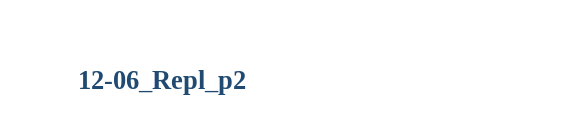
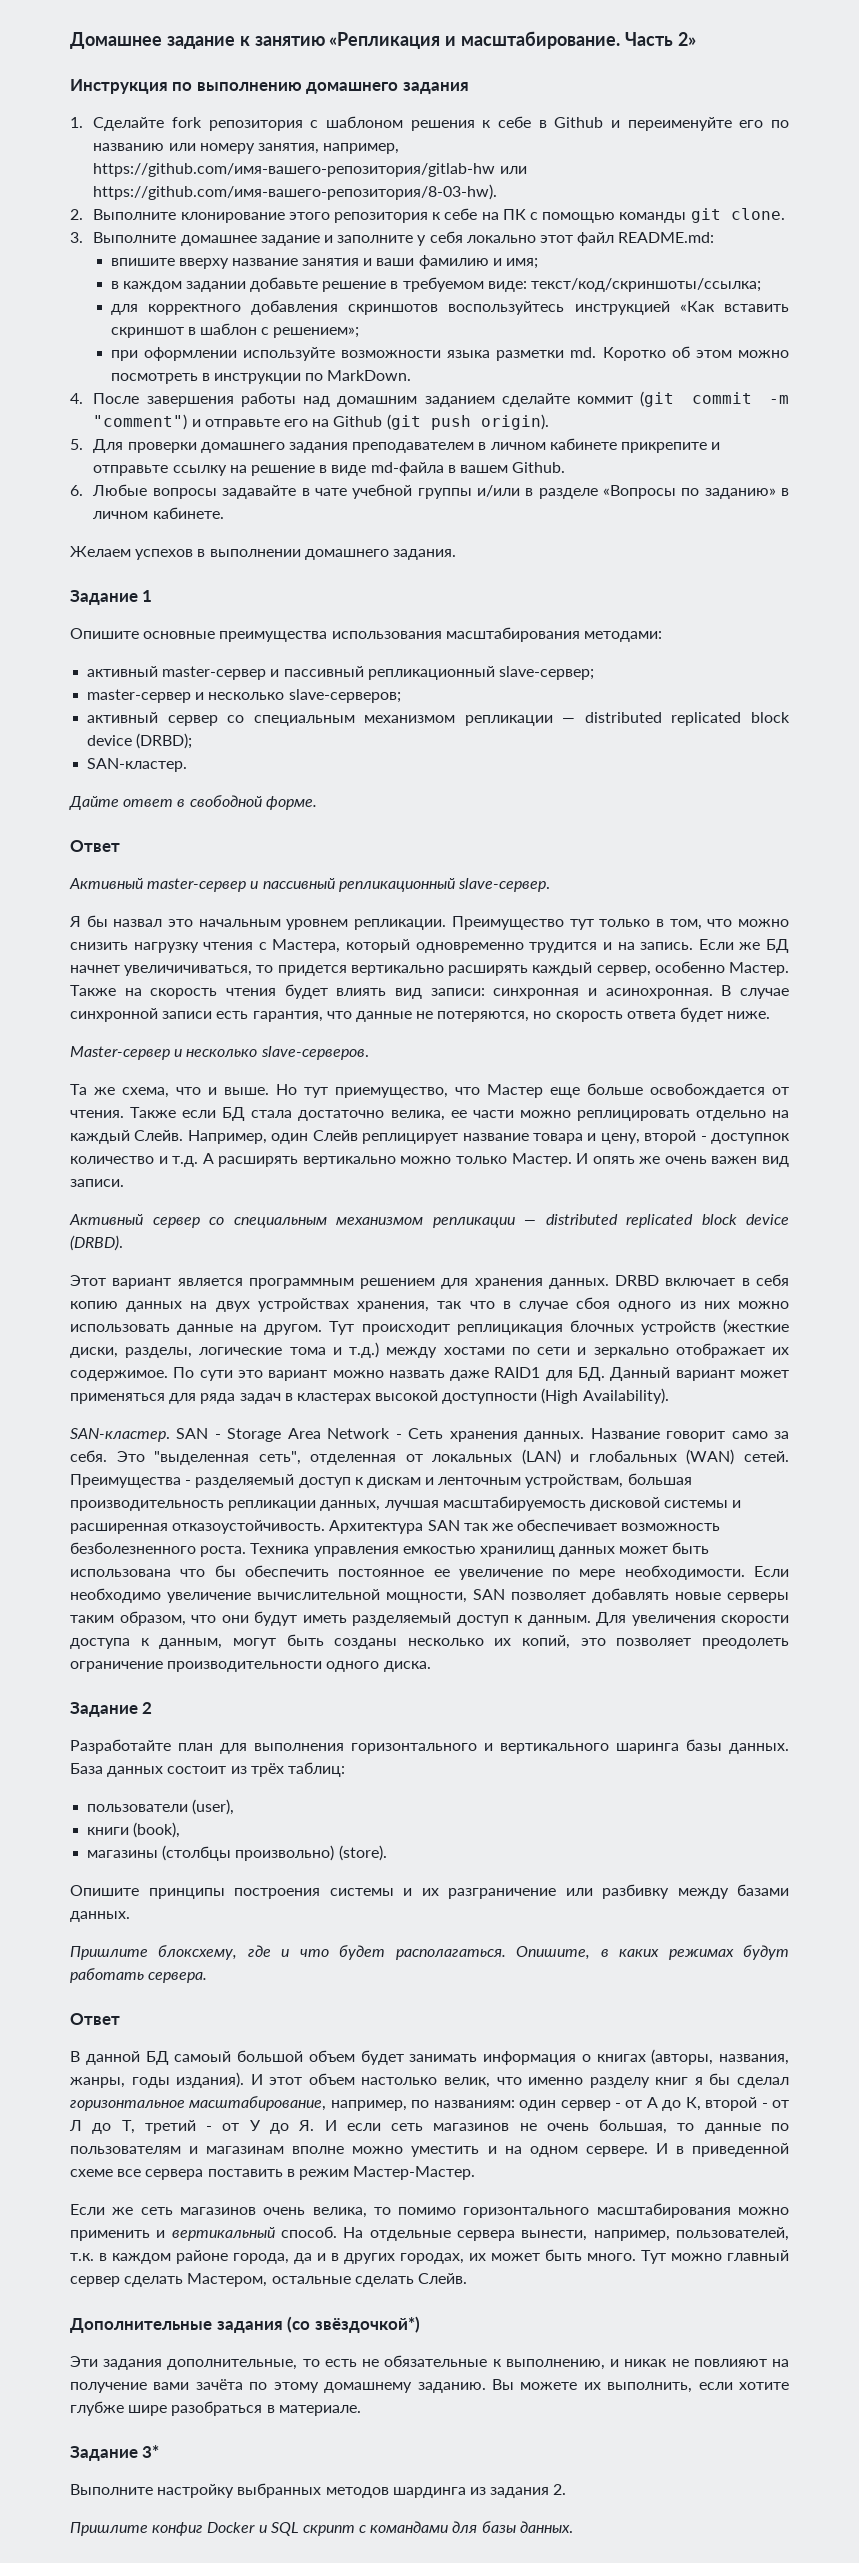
- 12-06_Repl_p2
+ Домашнее задание к занятию «Репликация и масштабирование. Часть 2»
+ Инструкция по выполнению домашнего задания
+ 1. Сделайте fork репозитория c шаблоном решения к себе в Github и переименуйте его по названию или номеру занятия, например, https://github.com/имя-вашего-репозитория/gitlab-hw или https://github.com/имя-вашего-репозитория/8-03-hw).
+ 2. Выполните клонирование этого репозитория к себе на ПК с помощью команды git clone.
+ 3. Выполните домашнее задание и заполните у себя локально этот файл README.md:
+ впишите вверху название занятия и ваши фамилию и имя;
+ в каждом задании добавьте решение в требуемом виде: текст/код/скриншоты/ссылка;
+ для корректного добавления скриншотов воспользуйтесь инструкцией «Как вставить скриншот в шаблон с решением»;
+ при оформлении используйте возможности языка разметки md. Коротко об этом можно посмотреть в инструкции по MarkDown.
+ 4. После завершения работы над домашним заданием сделайте коммит (git commit -m "comment") и отправьте его на Github (git push origin).
+ 5. Для проверки домашнего задания преподавателем в личном кабинете прикрепите и отправьте ссылку на решение в виде md-файла в вашем Github.
+ 6. Любые вопросы задавайте в чате учебной группы и/или в разделе «Вопросы по заданию» в личном кабинете.
+ Желаем успехов в выполнении домашнего задания.
+ Задание 1
+ Опишите основные преимущества использования масштабирования методами:
+ активный master-сервер и пассивный репликационный slave-сервер;
+ master-сервер и несколько slave-серверов;
+ активный сервер со специальным механизмом репликации — distributed replicated block device (DRBD);
+ SAN-кластер.
+ Дайте ответ в свободной форме.
+ Ответ
+ Активный master-сервер и пассивный репликационный slave-сервер.
+ Я бы назвал это начальным уровнем репликации. Преимущество тут только в том, что можно снизить нагрузку чтения с Мастера, который одновременно трудится и на запись. Если же БД начнет увеличичиваться, то придется вертикально расширять каждый сервер, особенно Мастер. Также на скорость чтения будет влиять вид записи: синхронная и асинохронная. В случае синхронной записи есть гарантия, что данные не потеряются, но скорость ответа будет ниже.
+ Мaster-сервер и несколько slave-серверов.
+ Та же схема, что и выше. Но тут приемущество, что Мастер еще больше освобождается от чтения. Также если БД стала достаточно велика, ее части можно реплицировать отдельно на каждый Слейв. Например, один Слейв реплицирует название товара и цену, второй - доступнок количество и т.д. А расширять вертикально можно только Мастер. И опять же очень важен вид записи.
+ Активный сервер со специальным механизмом репликации — distributed replicated block device (DRBD).
+ Этот вариант является программным решением для хранения данных. DRBD включает в себя копию данных на двух устройствах хранения, так что в случае сбоя одного из них можно использовать данные на другом. Тут происходит реплицикация блочных устройств (жесткие диски, разделы, логические тома и т.д.) между хостами по сети и зеркально отображает их содержимое. По сути это вариант можно назвать даже RAID1 для БД. Данный вариант может применяться для ряда задач в кластерах высокой доступности (High Availability).
+ SAN-кластер. SAN - Storage Area Network - Сеть хранения данных. Название говорит само за себя. Это "выделенная сеть", отделенная от локальных (LAN) и глобальных (WAN) сетей. Преимущества - разделяемый доступ к дискам и ленточным устройствам, большая производительность репликации данных, лучшая масштабируемость дисковой системы и расширенная отказоустойчивость. Архитектура SAN так же обеспечивает возможность безболезненного роста. Техника управления емкостью хранилищ данных может быть использована что бы обеспечить постоянное ее увеличение по мере необходимости. Если необходимо увеличение вычислительной мощности, SAN позволяет добавлять новые серверы таким образом, что они будут иметь разделяемый доступ к данным. Для увеличения скорости доступа к данным, могут быть созданы несколько их копий, это позволяет преодолеть ограничение производительности одного диска.
+ Задание 2
+ Разработайте план для выполнения горизонтального и вертикального шаринга базы данных. База данных состоит из трёх таблиц:
+ пользователи (user),
+ книги (book),
+ магазины (столбцы произвольно) (store).
+ Опишите принципы построения системы и их разграничение или разбивку между базами данных.
+ Пришлите блоксхему, где и что будет располагаться. Опишите, в каких режимах будут работать сервера.
+ Ответ
+ В данной БД самоый большой объем будет занимать информация о книгах (авторы, названия, жанры, годы издания). И этот объем настолько велик, что именно разделу книг я бы сделал горизонтальное масштабирование, например, по названиям: один сервер - от А до К, второй - от Л до Т, третий - от У до Я. И если сеть магазинов не очень большая, то данные по пользователям и магазинам вполне можно уместить и на одном сервере. И в приведенной схеме все сервера поставить в режим Мастер-Мастер.
+ Если же сеть магазинов очень велика, то помимо горизонтального масштабирования можно применить и вертикальный способ. На отдельные сервера вынести, например, пользователей, т.к. в каждом районе города, да и в других городах, их может быть много. Тут можно главный сервер сделать Мастером, остальные сделать Слейв.
+ Дополнительные задания (со звёздочкой*)
+ Эти задания дополнительные, то есть не обязательные к выполнению, и никак не повлияют на получение вами зачёта по этому домашнему заданию. Вы можете их выполнить, если хотите глубже шире разобраться в материале.
+ Задание 3*
+ Выполните настройку выбранных методов шардинга из задания 2.
+ Пришлите конфиг Docker и SQL скрипт с командами для базы данных.

